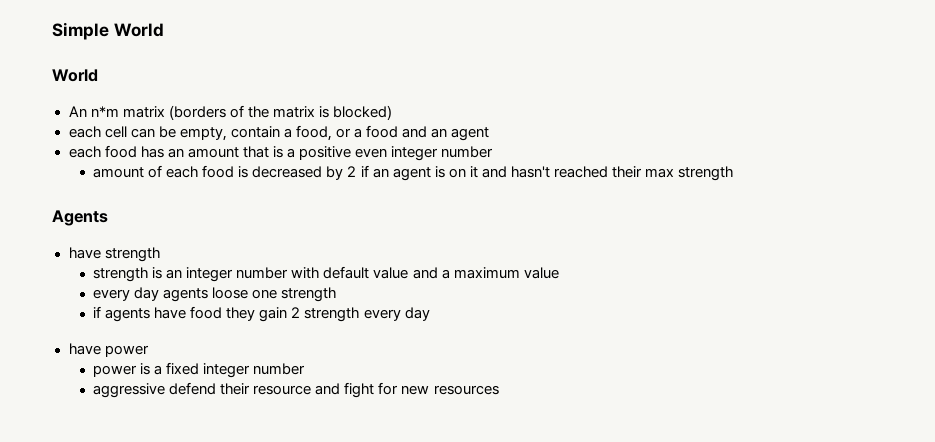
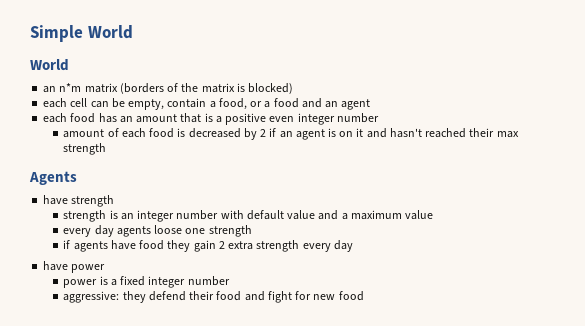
- An n*m matrix (borders of the matrix is blocked)
+ an n*m matrix (borders of the matrix is blocked)
- if agents have food they gain 2 strength every day
+ if agents have food they gain 2 extra strength every day
- aggressive defend their resource and fight for new resources
+ aggressive: they defend their food and fight for new food

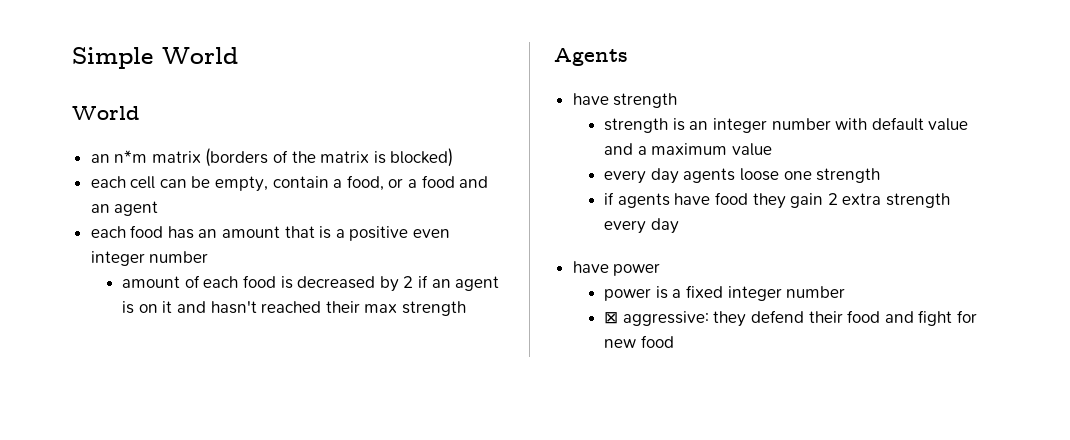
- aggressive: they defend their food and fight for new food
+ ⊠ aggressive: they defend their food and fight for new food

